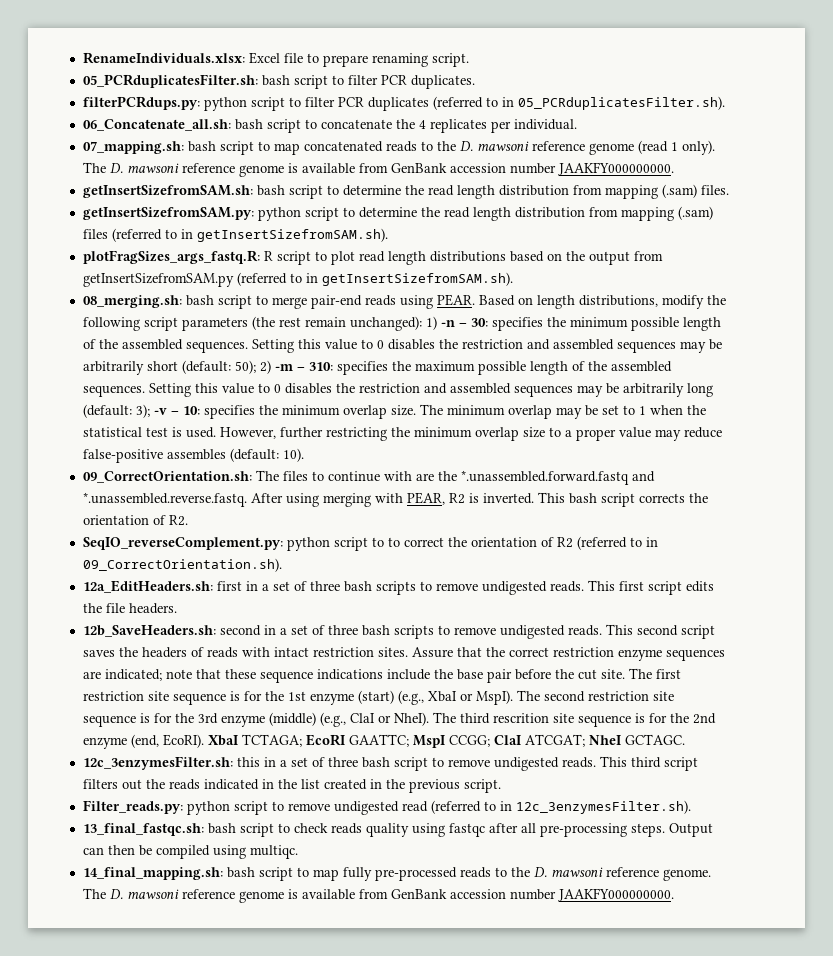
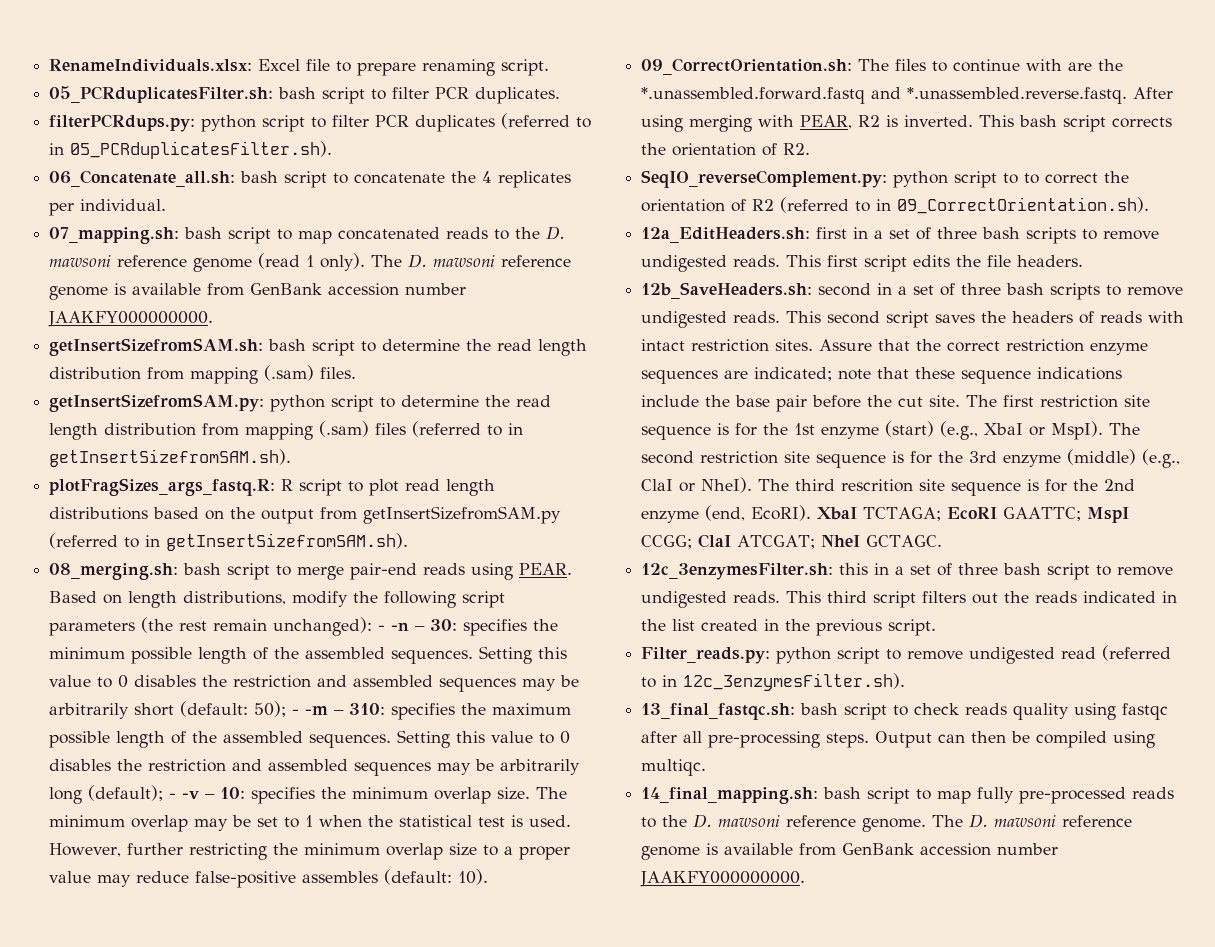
- Based on length distributions, modify the following script parameters (the rest remain unchanged): 1) -n – 30: specifies the minimum possible length of the assembled sequences.
+ Based on length distributions, modify the following script parameters (the rest remain unchanged): - -n – 30: specifies the minimum possible length of the assembled sequences.
- Setting this value to 0 disables the restriction and assembled sequences may be arbitrarily short (default: 50); 2) -m – 310: specifies the maximum possible length of the assembled sequences.
+ Setting this value to 0 disables the restriction and assembled sequences may be arbitrarily short (default: 50); - -m – 310: specifies the maximum possible length of the assembled sequences.
- Setting this value to 0 disables the restriction and assembled sequences may be arbitrarily long (default: 3); -v – 10: specifies the minimum overlap size.
+ Setting this value to 0 disables the restriction and assembled sequences may be arbitrarily long (default); - -v – 10: specifies the minimum overlap size.

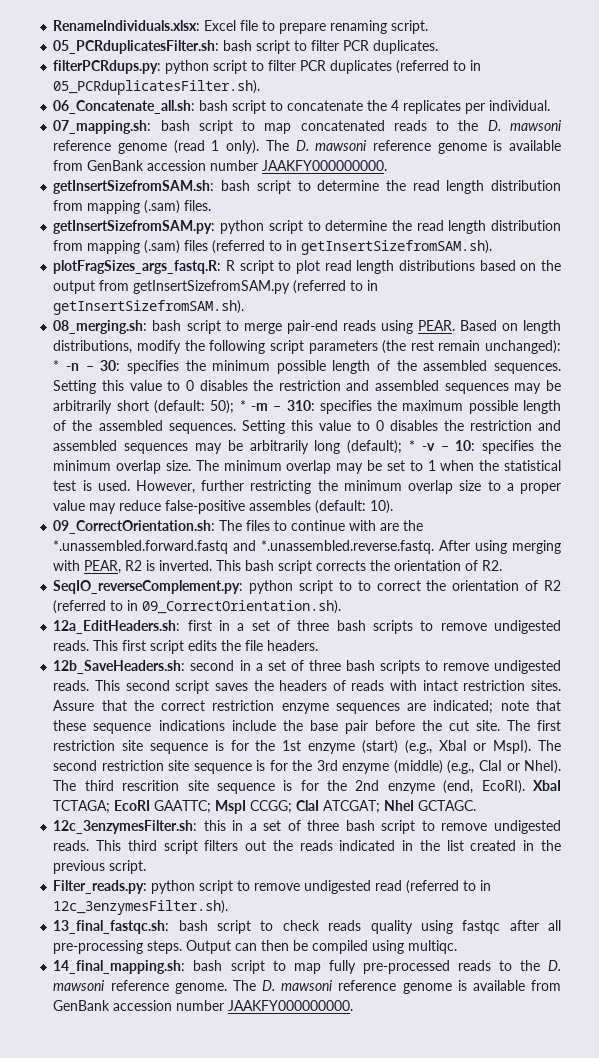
- Based on length distributions, modify the following script parameters (the rest remain unchanged): - -n – 30: specifies the minimum possible length of the assembled sequences.
+ Based on length distributions, modify the following script parameters (the rest remain unchanged): * -n – 30: specifies the minimum possible length of the assembled sequences.
- Setting this value to 0 disables the restriction and assembled sequences may be arbitrarily short (default: 50); - -m – 310: specifies the maximum possible length of the assembled sequences.
+ Setting this value to 0 disables the restriction and assembled sequences may be arbitrarily short (default: 50); * -m – 310: specifies the maximum possible length of the assembled sequences.
- Setting this value to 0 disables the restriction and assembled sequences may be arbitrarily long (default); - -v – 10: specifies the minimum overlap size.
+ Setting this value to 0 disables the restriction and assembled sequences may be arbitrarily long (default); * -v – 10: specifies the minimum overlap size.

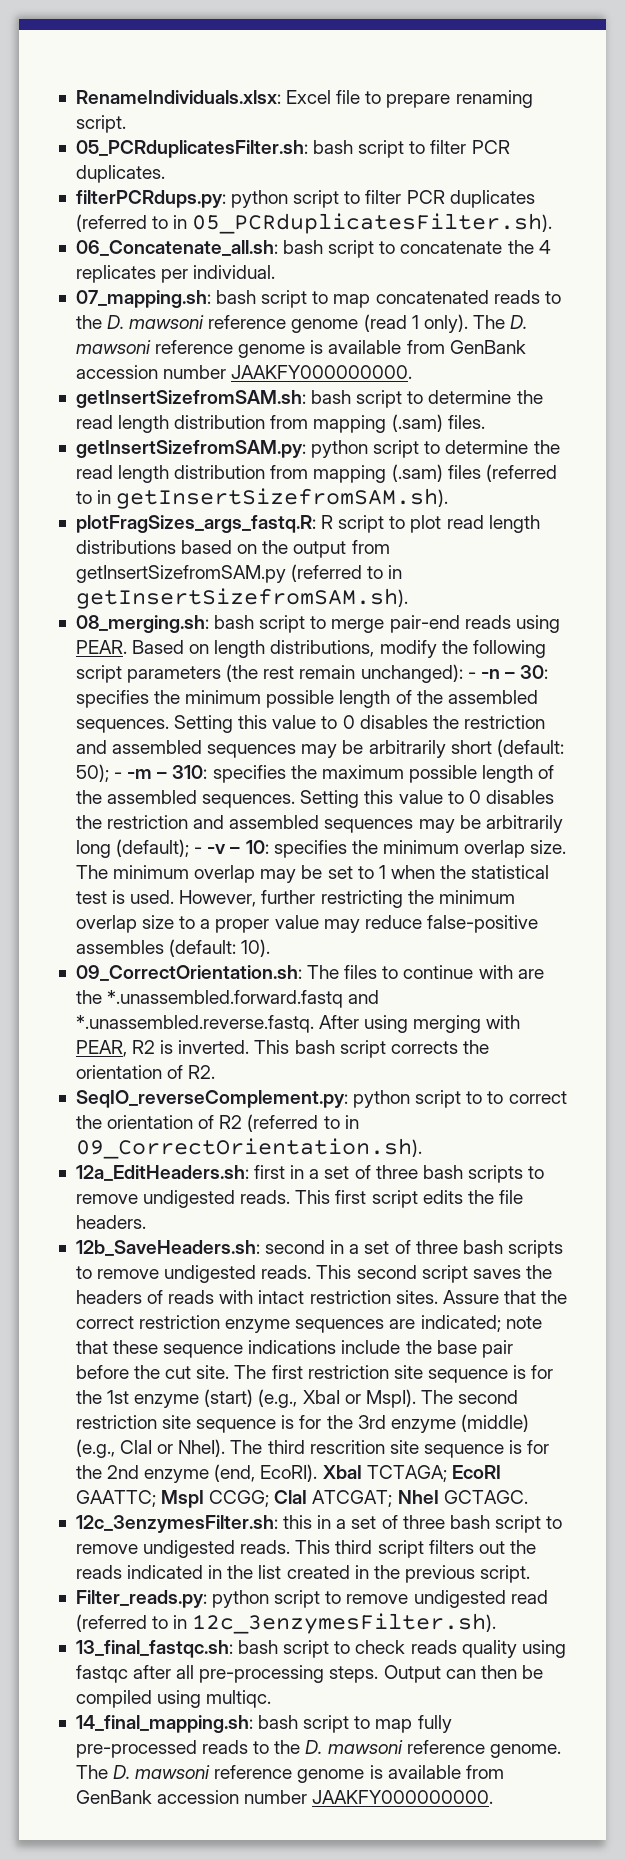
- Based on length distributions, modify the following script parameters (the rest remain unchanged): * -n – 30: specifies the minimum possible length of the assembled sequences.
+ Based on length distributions, modify the following script parameters (the rest remain unchanged): - -n – 30: specifies the minimum possible length of the assembled sequences.
- Setting this value to 0 disables the restriction and assembled sequences may be arbitrarily short (default: 50); * -m – 310: specifies the maximum possible length of the assembled sequences.
+ Setting this value to 0 disables the restriction and assembled sequences may be arbitrarily short (default: 50); - -m – 310: specifies the maximum possible length of the assembled sequences.
- Setting this value to 0 disables the restriction and assembled sequences may be arbitrarily long (default); * -v – 10: specifies the minimum overlap size.
+ Setting this value to 0 disables the restriction and assembled sequences may be arbitrarily long (default); - -v – 10: specifies the minimum overlap size.

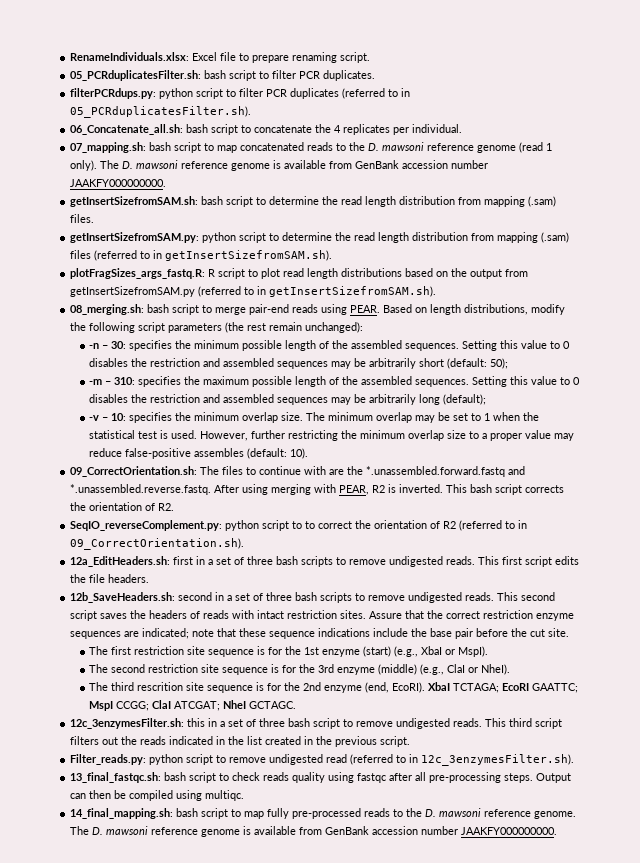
- Based on length distributions, modify the following script parameters (the rest remain unchanged): - -n – 30: specifies the minimum possible length of the assembled sequences.
+ Based on length distributions, modify the following script parameters (the rest remain unchanged):
+ -n – 30: specifies the minimum possible length of the assembled sequences.
- Setting this value to 0 disables the restriction and assembled sequences may be arbitrarily short (default: 50); - -m – 310: specifies the maximum possible length of the assembled sequences.
+ Setting this value to 0 disables the restriction and assembled sequences may be arbitrarily short (default: 50);
+ -m – 310: specifies the maximum possible length of the assembled sequences.
- Setting this value to 0 disables the restriction and assembled sequences may be arbitrarily long (default); - -v – 10: specifies the minimum overlap size.
+ Setting this value to 0 disables the restriction and assembled sequences may be arbitrarily long (default);
+ -v – 10: specifies the minimum overlap size.
- note that these sequence indications include the base pair before the cut site. The first restriction site sequence is for the 1st enzyme (start) (e.g., XbaI or MspI). The second restriction site sequence is for the 3rd enzyme (middle) (e.g., ClaI or NheI). The third rescrition site sequence is for the 2nd enzyme (end, EcoRI).
+ note that these sequence indications include the base pair before the cut site.
+ The first restriction site sequence is for the 1st enzyme (start) (e.g., XbaI or MspI).
+ The second restriction site sequence is for the 3rd enzyme (middle) (e.g., ClaI or NheI).
+ The third rescrition site sequence is for the 2nd enzyme (end, EcoRI).

